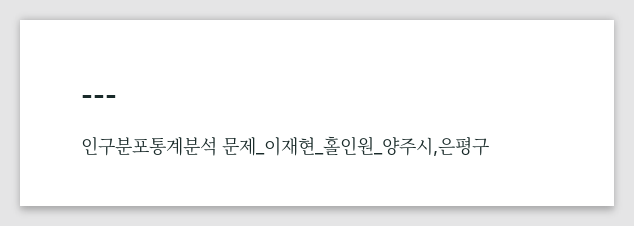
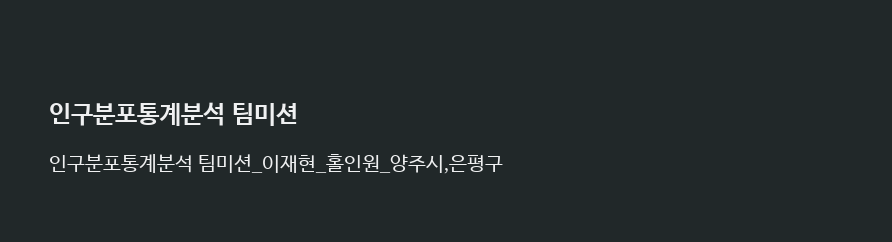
- ---
- 인구분포통계분석 문제_이재현_홀인원_양주시,은평구
+ 인구분포통계분석 팀미션
+ 인구분포통계분석 팀미션_이재현_홀인원_양주시,은평구

